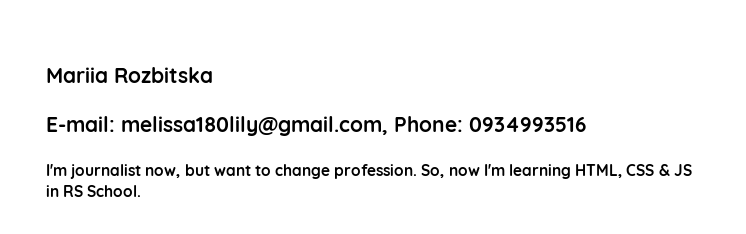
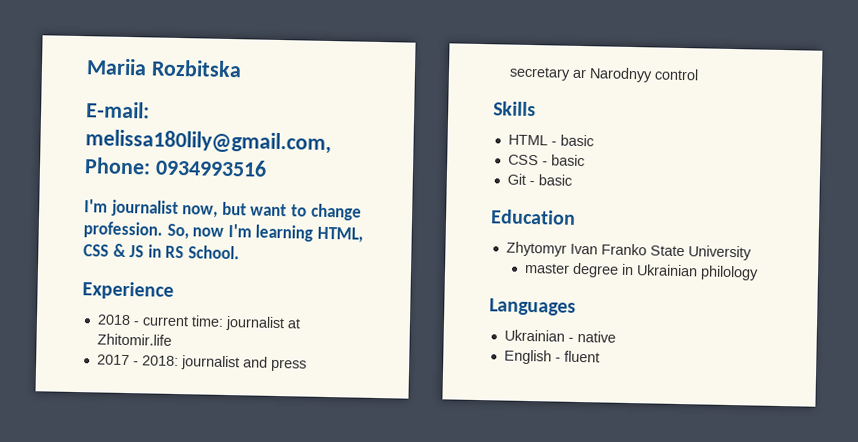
+ Experience
+ 2018 - current time: journalist at Zhitomir.life
+ 2017 - 2018: journalist and press secretary ar Narodnyy control
+ Skills
+ HTML - basic
+ CSS - basic
+ Git - basic
+ Education
+ Zhytomyr Ivan Franko State University
+ master degree in Ukrainian philology
+ Languages
+ Ukrainian - native
+ English - fluent

